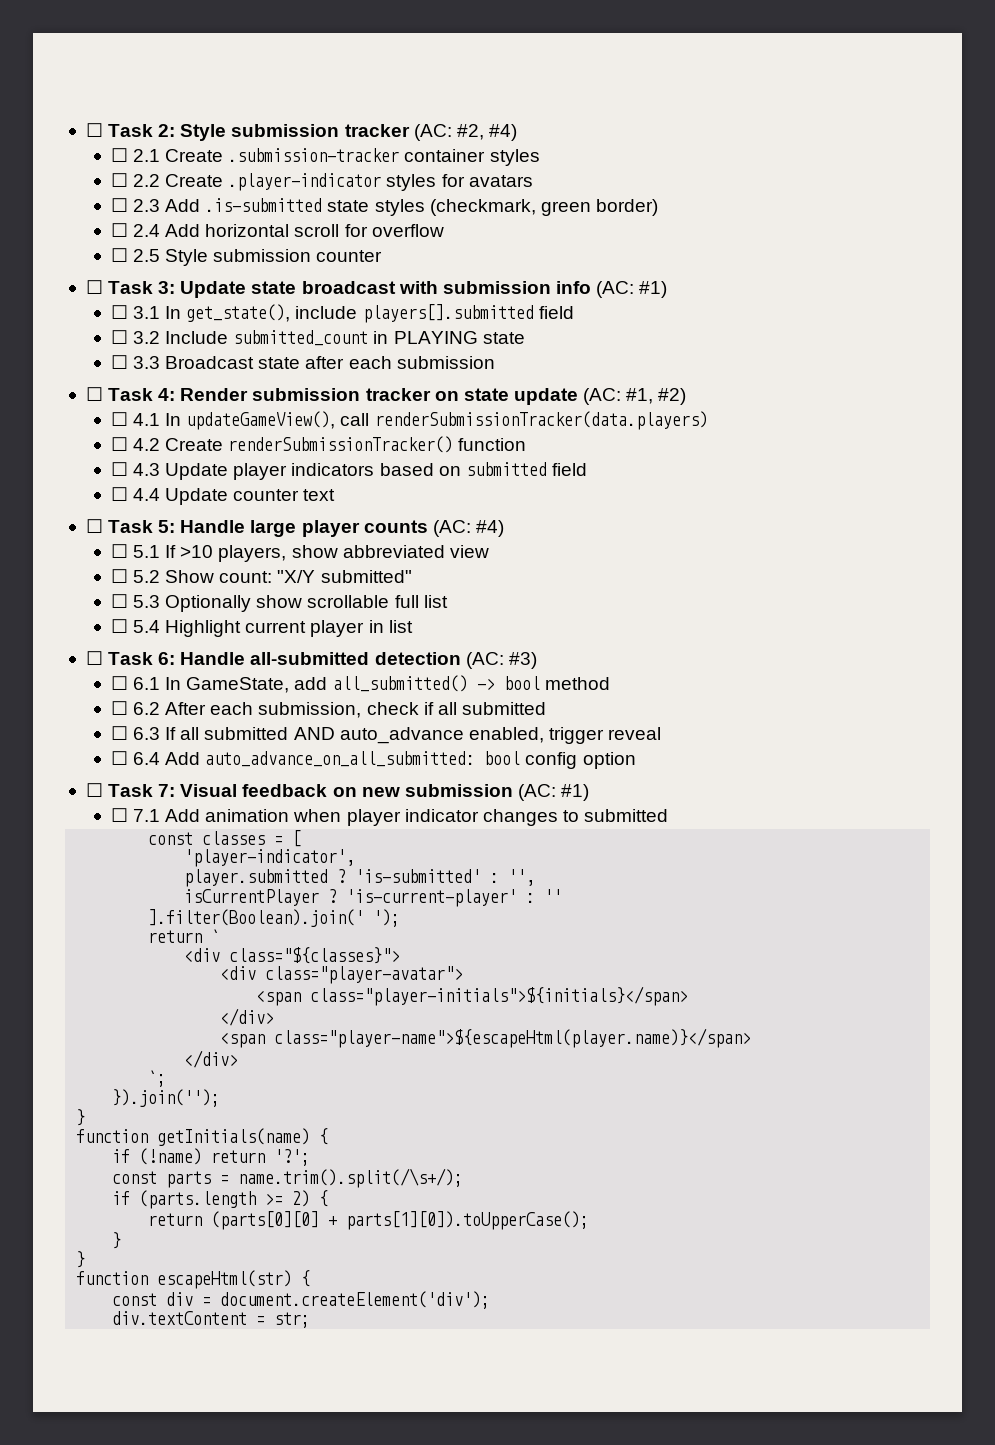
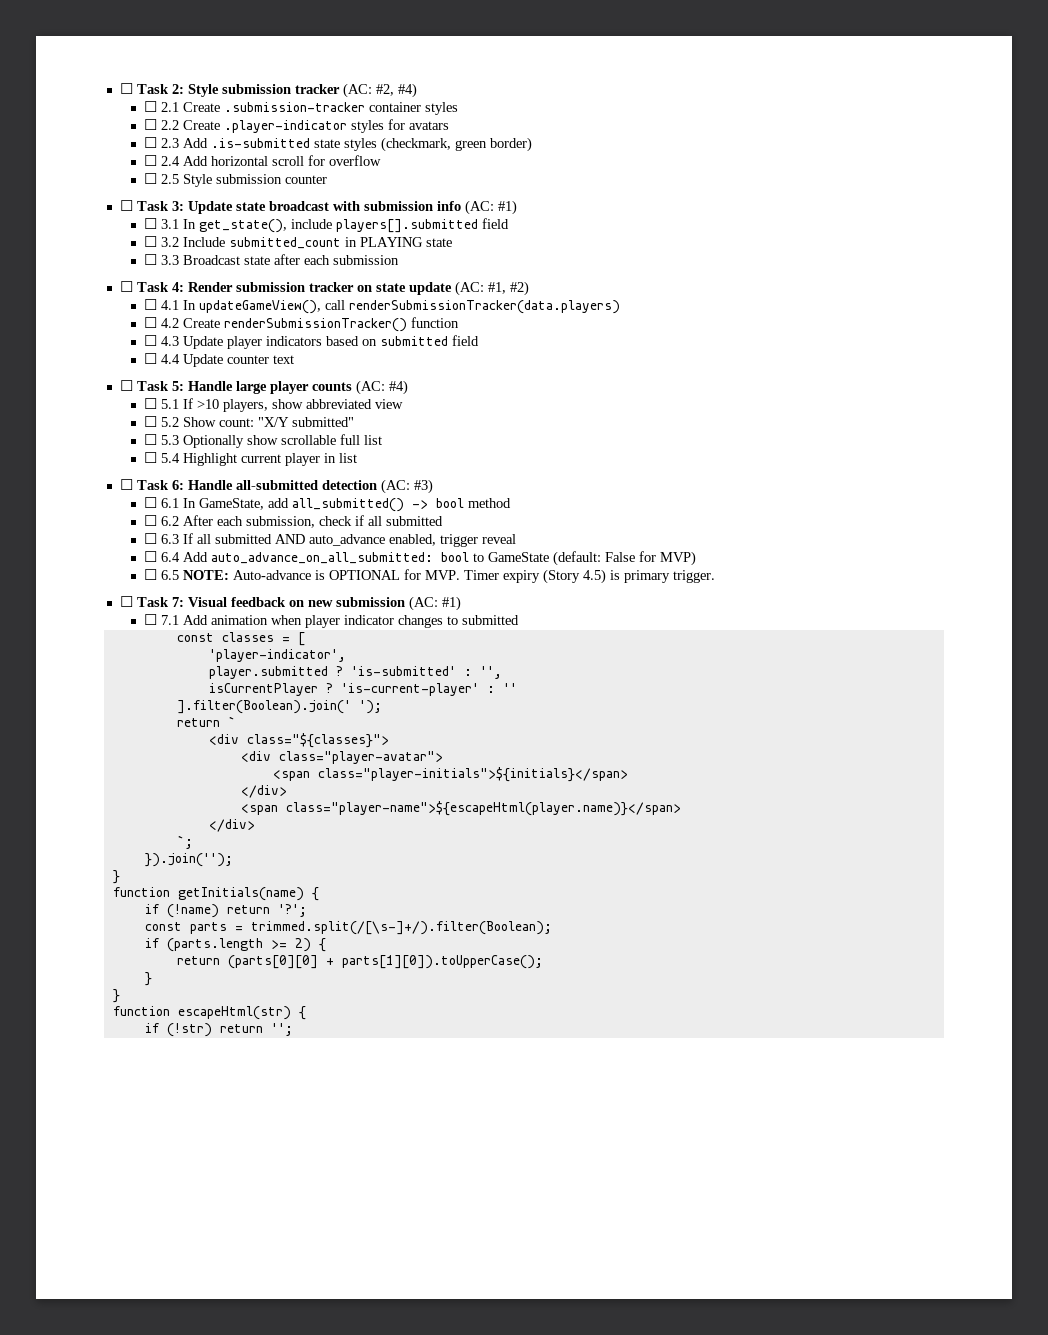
- ☐ 6.4 Add auto_advance_on_all_submitted: bool config option
+ ☐ 6.4 Add auto_advance_on_all_submitted: bool to GameState (default: False for MVP)
+ ☐ 6.5 NOTE: Auto-advance is OPTIONAL for MVP. Timer expiry (Story 4.5) is primary trigger.
- const parts = name.trim().split(/\s+/);
+ const parts = trimmed.split(/[\s-]+/).filter(Boolean);
- const div = document.createElement('div');
- div.textContent = str;
+ if (!str) return '';

